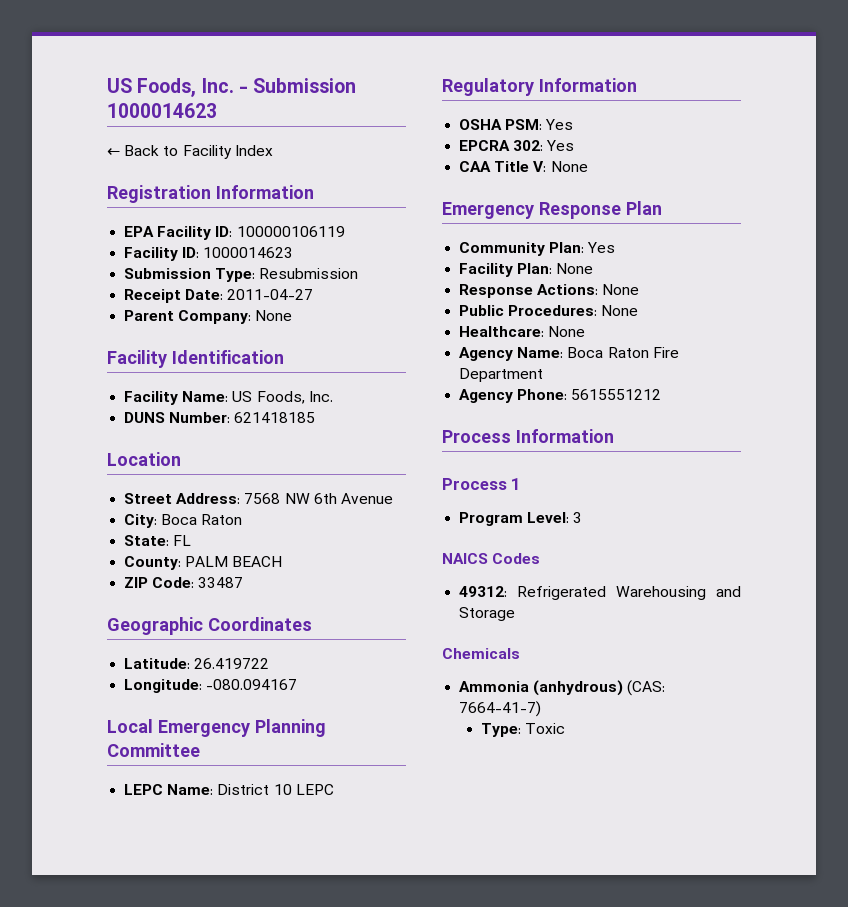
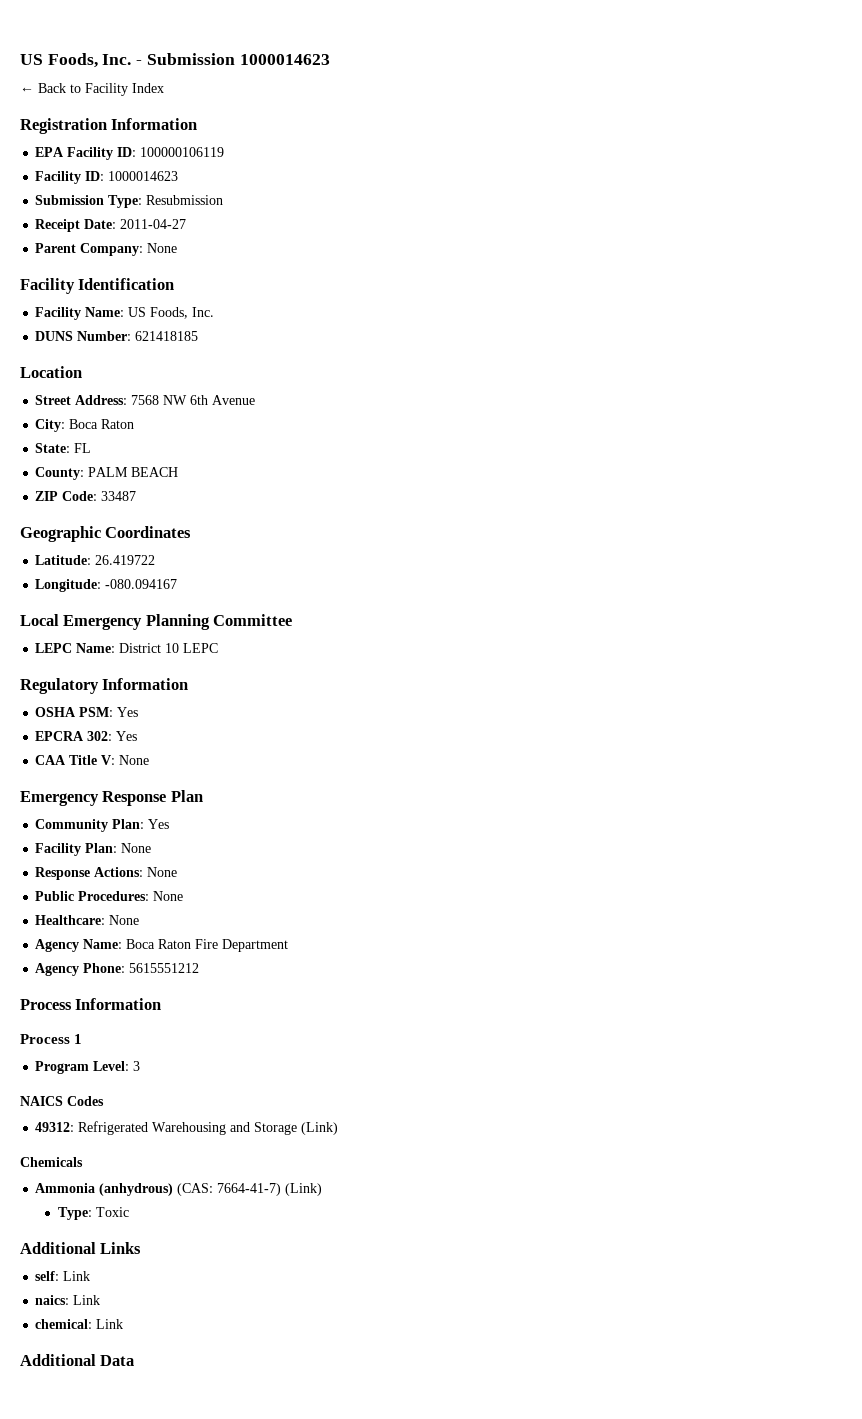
- 49312: Refrigerated Warehousing and Storage
+ 49312: Refrigerated Warehousing and Storage (Link)
- Ammonia (anhydrous) (CAS: 7664-41-7)
+ Ammonia (anhydrous) (CAS: 7664-41-7) (Link)
+ Additional Links
+ self: Link
+ naics: Link
+ chemical: Link
+ Additional Data

